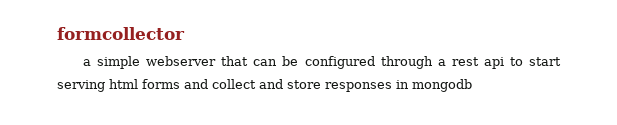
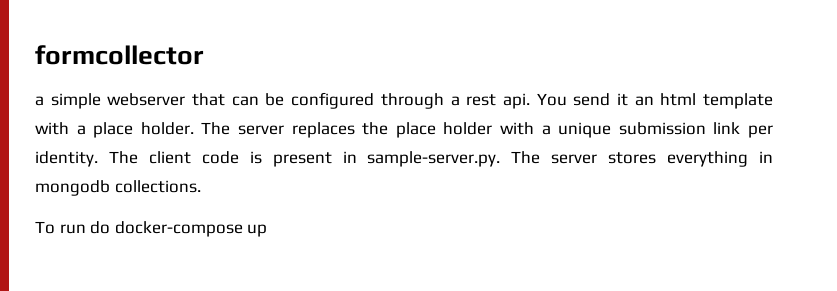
- a simple webserver that can be configured through a rest api to start serving html forms and collect and store responses in mongodb
+ a simple webserver that can be configured through a rest api. You send it an html template with a place holder. The server replaces the place holder with a unique submission link per identity. The client code is present in sample-server.py. The server stores everything in mongodb collections.
+ To run do docker-compose up

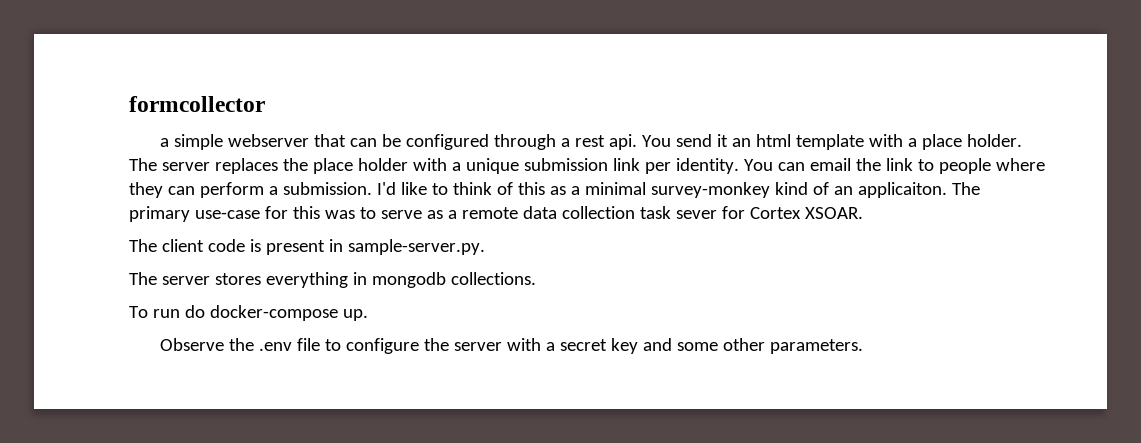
- The server replaces the place holder with a unique submission link per identity. The client code is present in sample-server.py. The server stores everything in mongodb collections.
+ The server replaces the place holder with a unique submission link per identity. You can email the link to people where they can perform a submission. I'd like to think of this as a minimal survey-monkey kind of an applicaiton. The primary use-case for this was to serve as a remote data collection task sever for Cortex XSOAR.
+ The client code is present in sample-server.py.
+ The server stores everything in mongodb collections.
- To run do docker-compose up
+ To run do docker-compose up.
+ Observe the .env file to configure the server with a secret key and some other parameters.

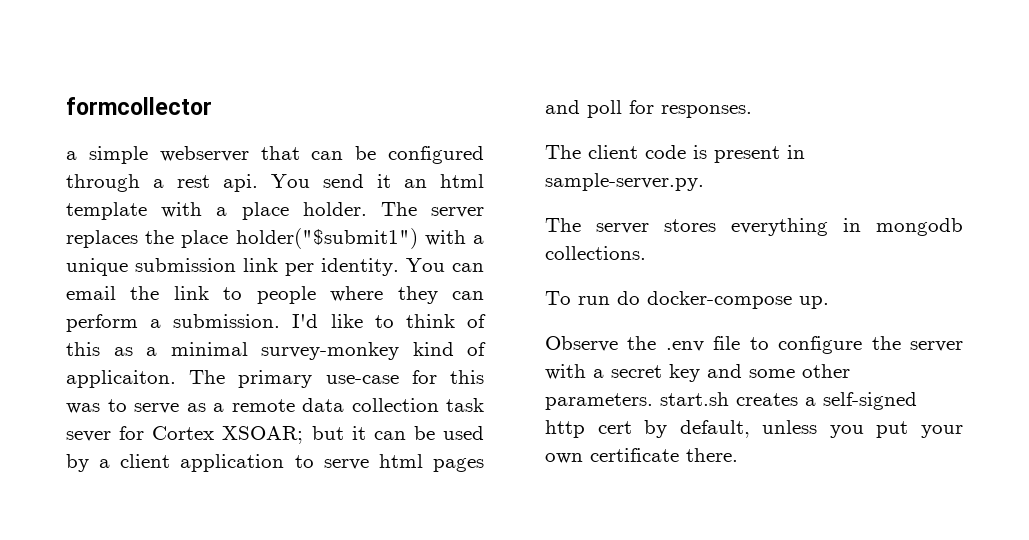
- The server replaces the place holder with a unique submission link per identity.
+ The server replaces the place holder("$submit1") with a unique submission link per identity.
- I'd like to think of this as a minimal survey-monkey kind of an applicaiton.
+ I'd like to think of this as a minimal survey-monkey kind of applicaiton.
- The primary use-case for this was to serve as a remote data collection task sever for Cortex XSOAR.
+ The primary use-case for this was to serve as a remote data collection task sever for Cortex XSOAR; but it can be used by a client application to serve html pages and poll for responses.
- Observe the .env file to configure the server with a secret key and some other parameters.
+ Observe the .env file to configure the server with a secret key and some other parameters. start.sh creates a self-signed http cert by default, unless you put your own certificate there.

